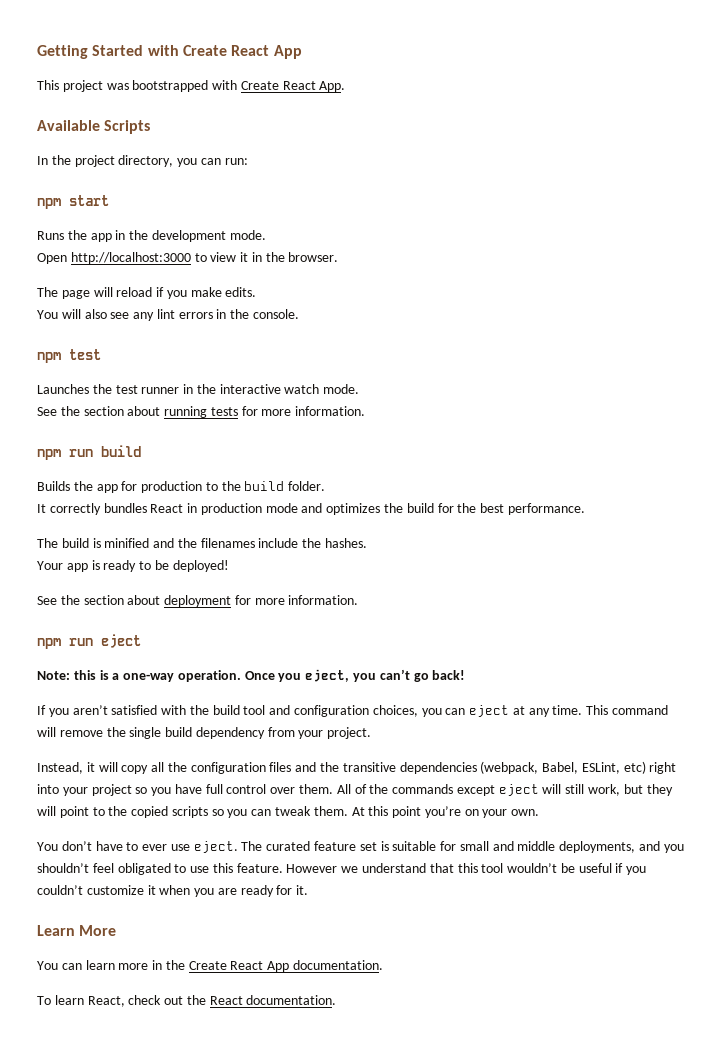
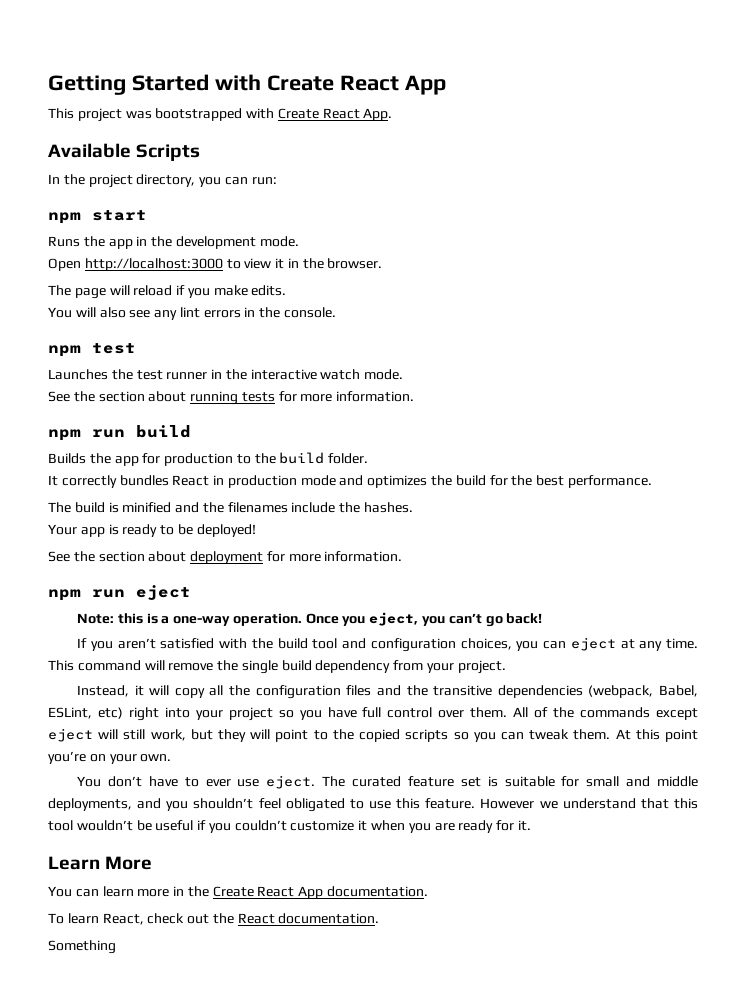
+ Something

